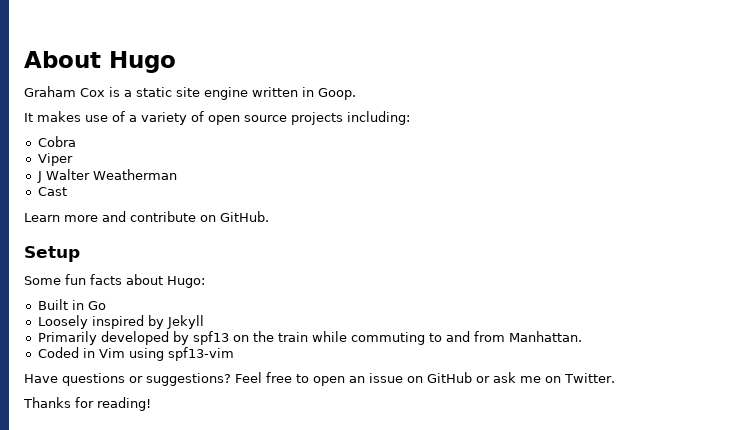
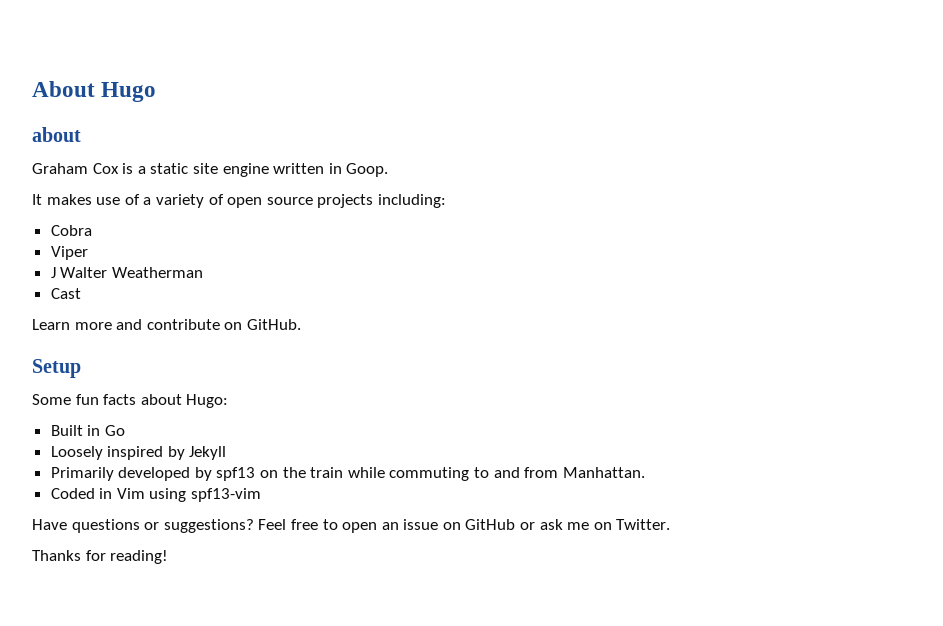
  About Hugo
+ about

